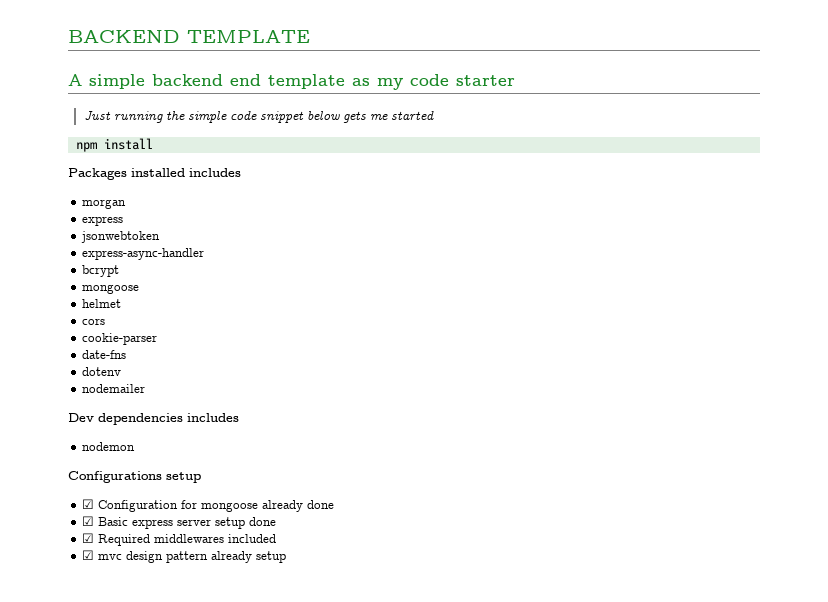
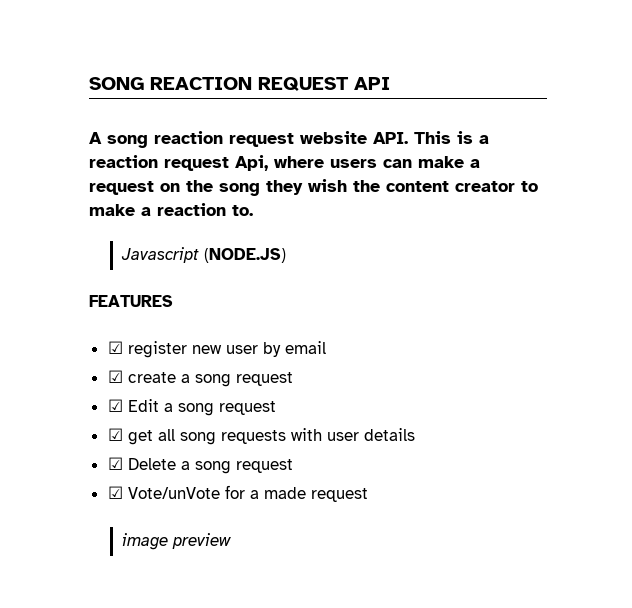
- BACKEND TEMPLATE
- A simple backend end template as my code starter
- Just running the simple code snippet below gets me started
- npm install
- Packages installed includes
- morgan
- express
- jsonwebtoken
- express-async-handler
- bcrypt
- mongoose
- helmet
- cors
- cookie-parser
- date-fns
- dotenv
- nodemailer
- Dev dependencies includes
- nodemon
- Configurations setup
- ☑ Configuration for mongoose already done
- ☑ Basic express server setup done
- ☑ Required middlewares included
- ☑ mvc design pattern already setup
+ SONG REACTION REQUEST API
+ A song reaction request website API. This is a reaction request Api, where users can make a request on the song they wish the content creator to make a reaction to.
+ Javascript (NODE.JS)
+ FEATURES
+ ☑ register new user by email
+ ☑ create a song request
+ ☑ Edit a song request
+ ☑ get all song requests with user details
+ ☑ Delete a song request
+ ☑ Vote/unVote for a made request
+ image preview

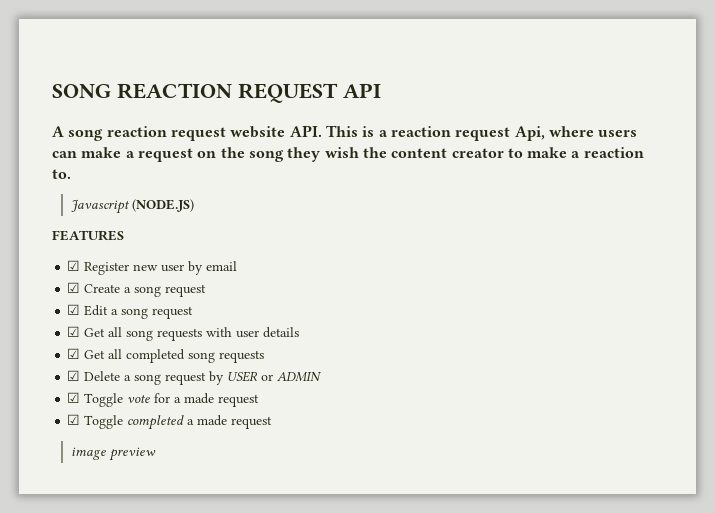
- ☑ register new user by email
+ ☑ Register new user by email
- ☑ create a song request
+ ☑ Create a song request
- ☑ get all song requests with user details
+ ☑ Get all song requests with user details
+ ☑ Get all completed song requests
- ☑ Delete a song request
- ☑ Vote/unVote for a made request
+ ☑ Delete a song request by USER or ADMIN
+ ☑ Toggle vote for a made request
+ ☑ Toggle completed a made request

